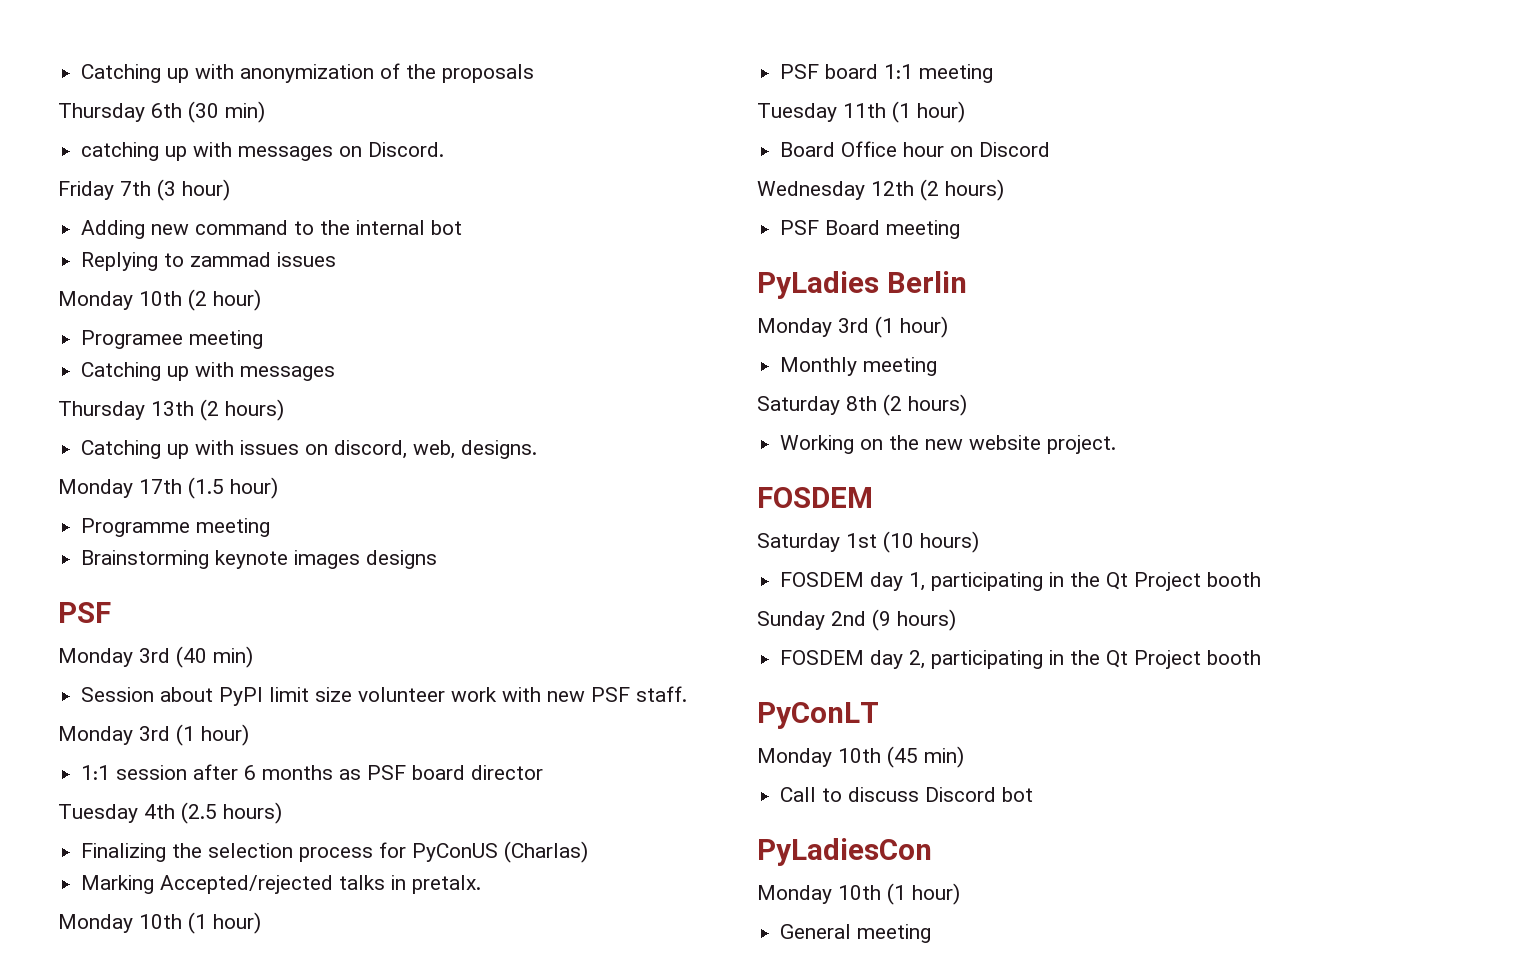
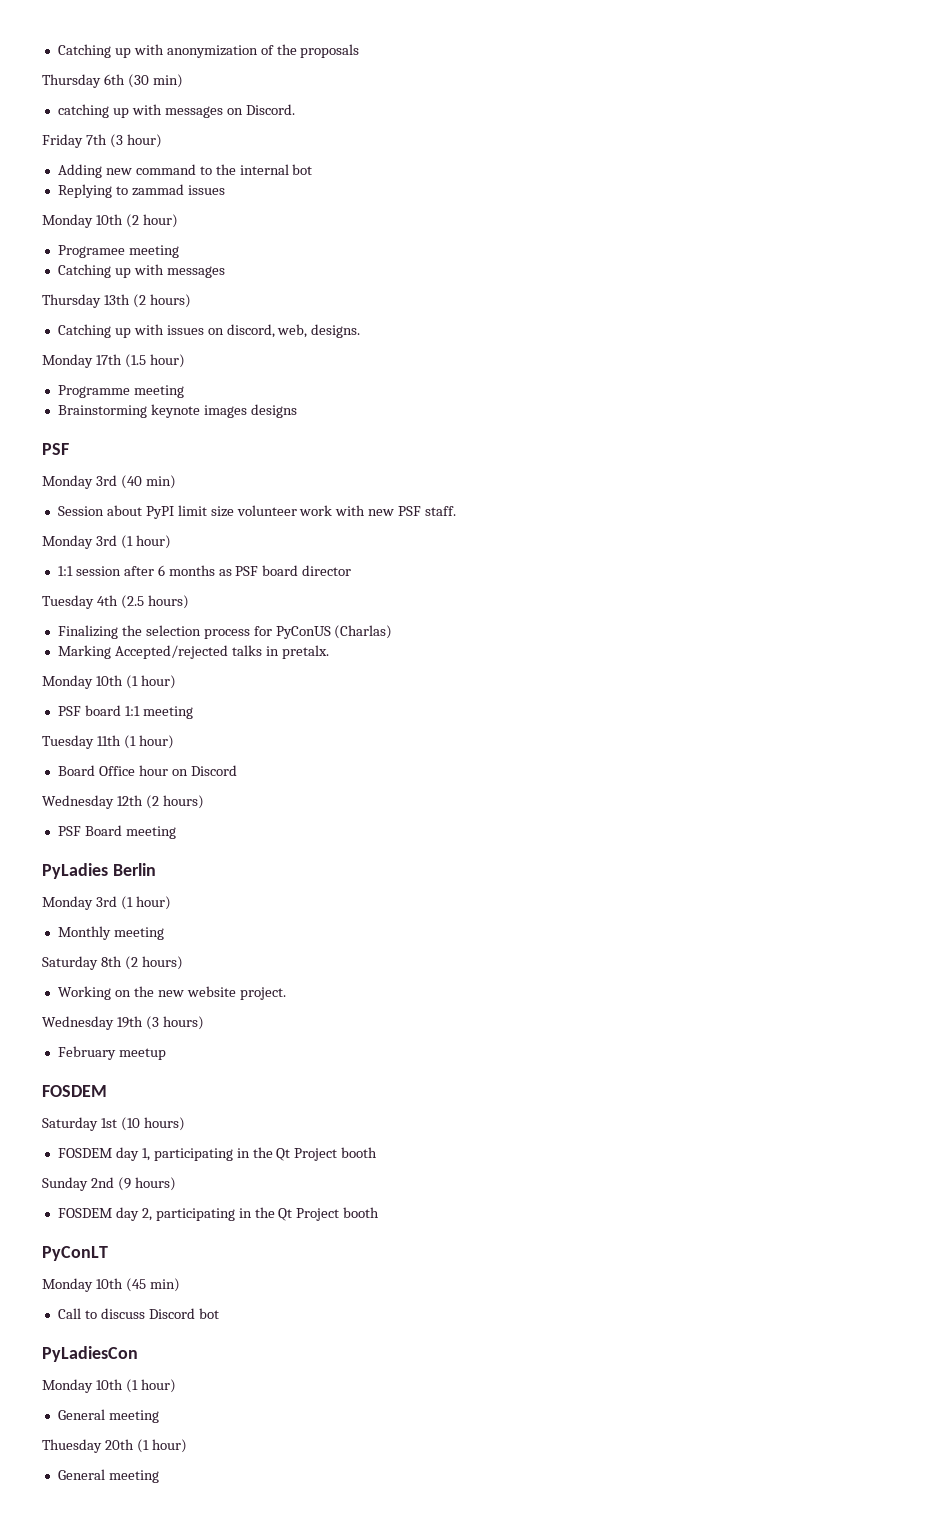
+ Wednesday 19th (3 hours)
+ February meetup
+ Thuesday 20th (1 hour)
+ General meeting

